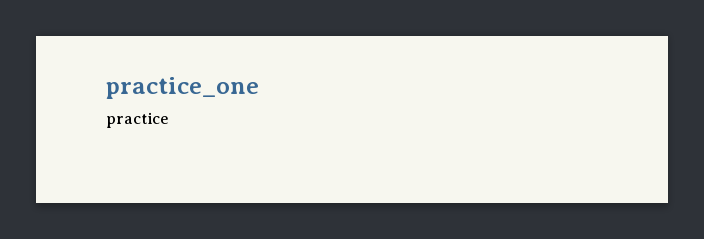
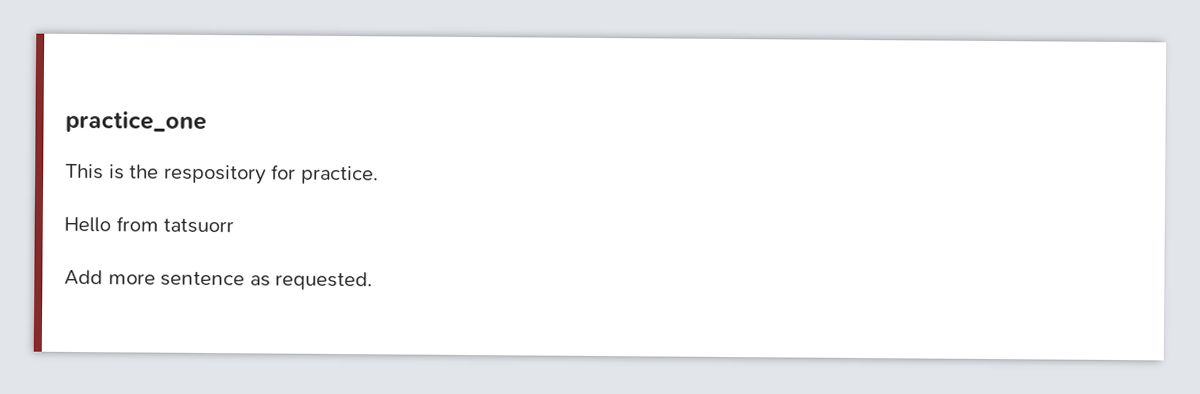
- practice
+ This is the respository for practice.
+ Hello from tatsuorr
+ Add more sentence as requested.

